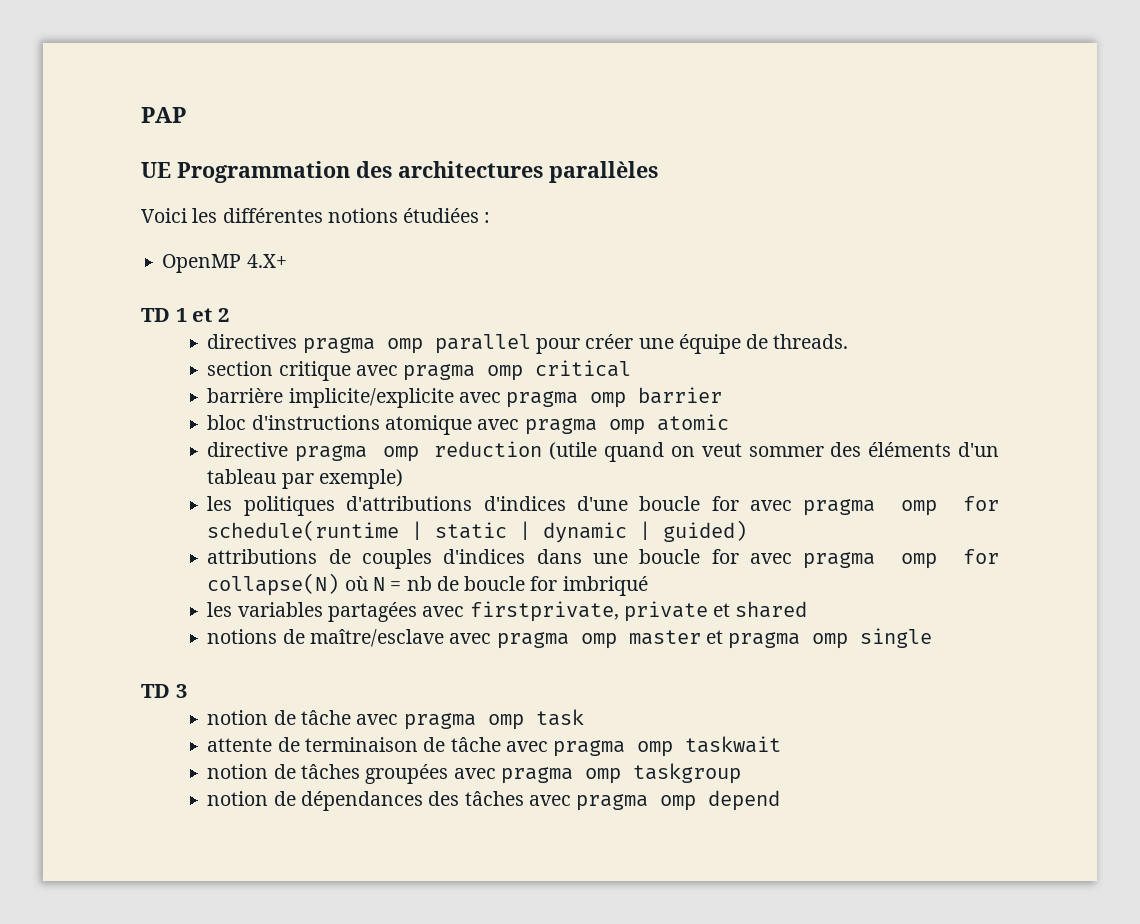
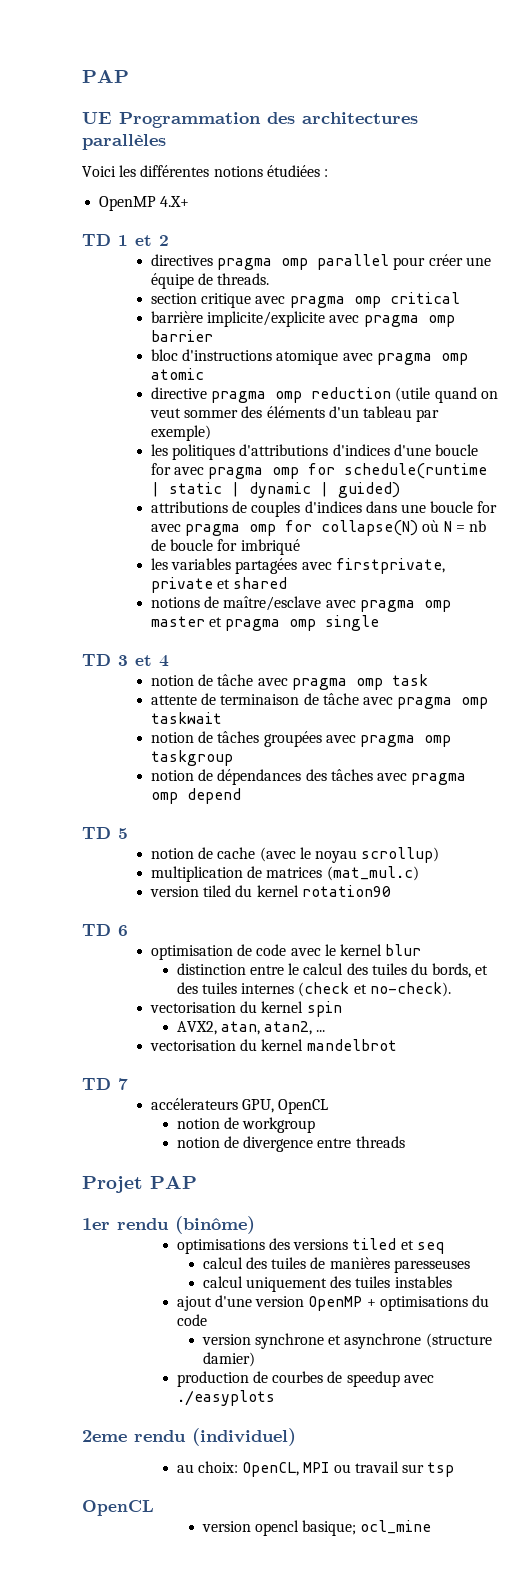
- TD 3
+ TD 3 et 4
+ TD 5
+ notion de cache (avec le noyau scrollup)
+ multiplication de matrices (mat_mul.c)
+ version tiled du kernel rotation90
+ TD 6
+ optimisation de code avec le kernel blur
+ distinction entre le calcul des tuiles du bords, et des tuiles internes (check et no-check).
+ vectorisation du kernel spin
+ AVX2, atan, atan2, ...
+ vectorisation du kernel mandelbrot
+ TD 7
+ accélerateurs GPU, OpenCL
+ notion de workgroup
+ notion de divergence entre threads
+ Projet PAP
+ 1er rendu (binôme)
+ optimisations des versions tiled et seq
+ calcul des tuiles de manières paresseuses
+ calcul uniquement des tuiles instables
+ ajout d'une version OpenMP + optimisations du code
+ version synchrone et asynchrone (structure damier)
+ production de courbes de speedup avec ./easyplots
+ 2eme rendu (individuel)
+ au choix: OpenCL, MPI ou travail sur tsp
+ OpenCL
+ version opencl basique; ocl_mine

